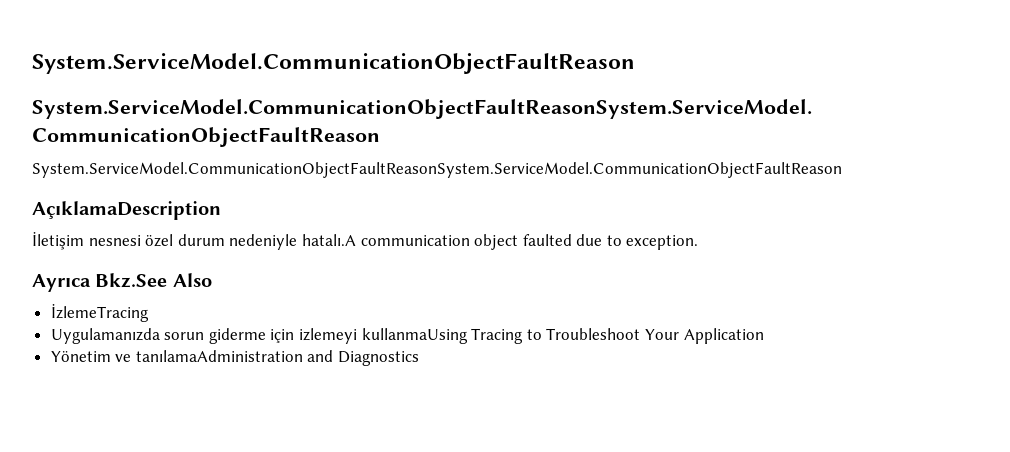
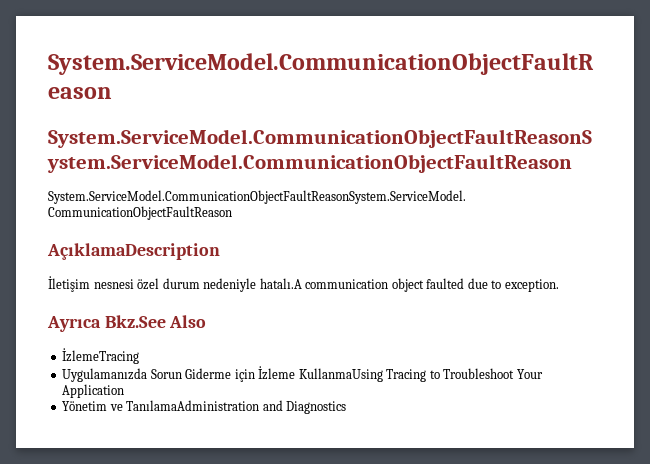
- Uygulamanızda sorun giderme için izlemeyi kullanmaUsing Tracing to Troubleshoot Your Application
+ Uygulamanızda Sorun Giderme için İzleme KullanmaUsing Tracing to Troubleshoot Your Application
- Yönetim ve tanılamaAdministration and Diagnostics
+ Yönetim ve TanılamaAdministration and Diagnostics

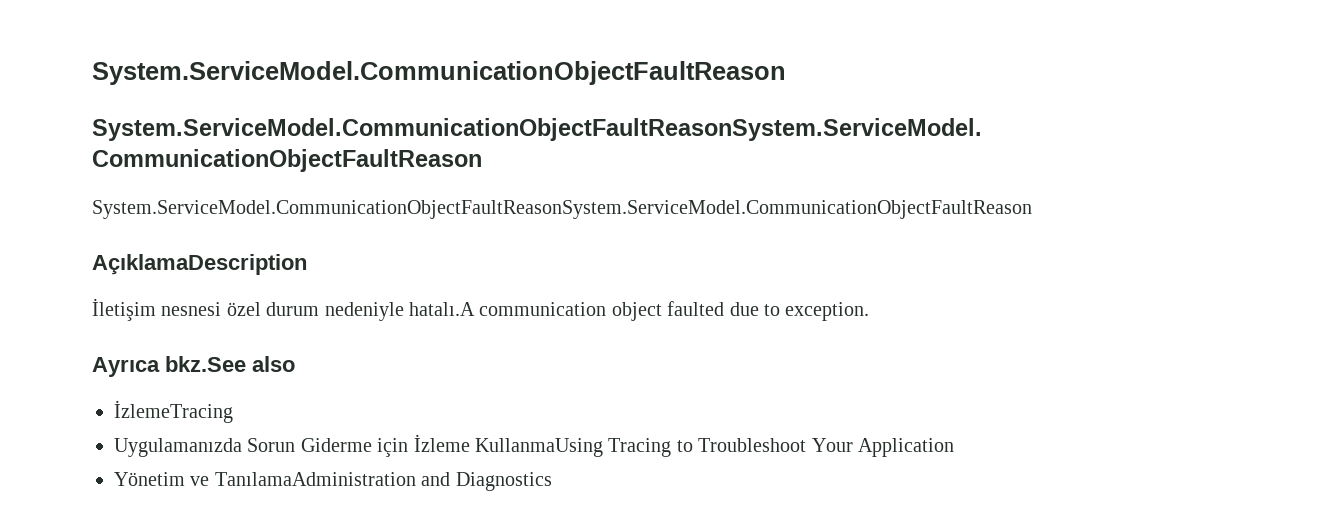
- Ayrıca Bkz.See Also
+ Ayrıca bkz.See also

